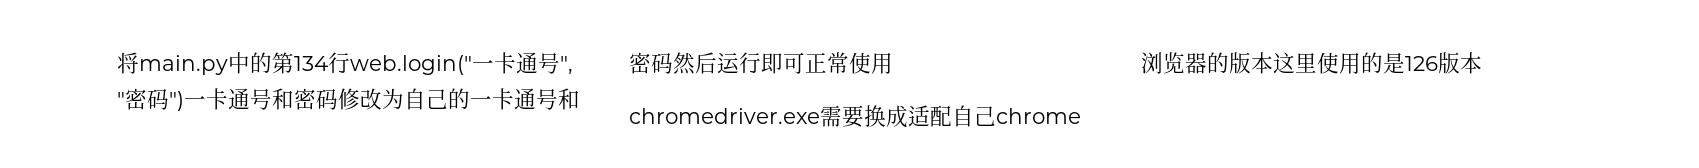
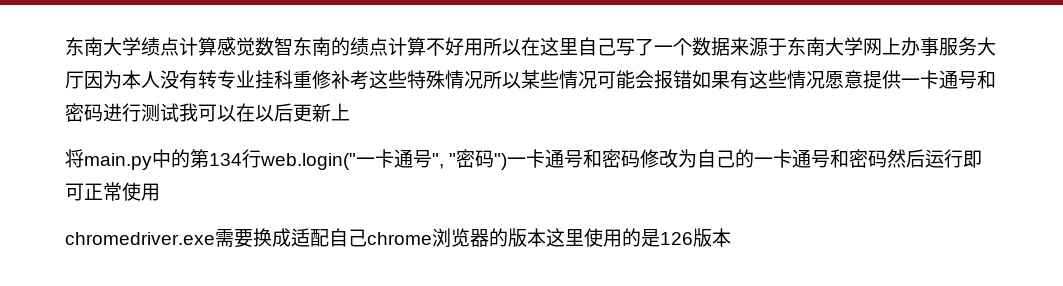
+ 东南大学绩点计算感觉数智东南的绩点计算不好用所以在这里自己写了一个数据来源于东南大学网上办事服务大厅因为本人没有转专业挂科重修补考这些特殊情况所以某些情况可能会报错如果有这些情况愿意提供一卡通号和密码进行测试我可以在以后更新上

